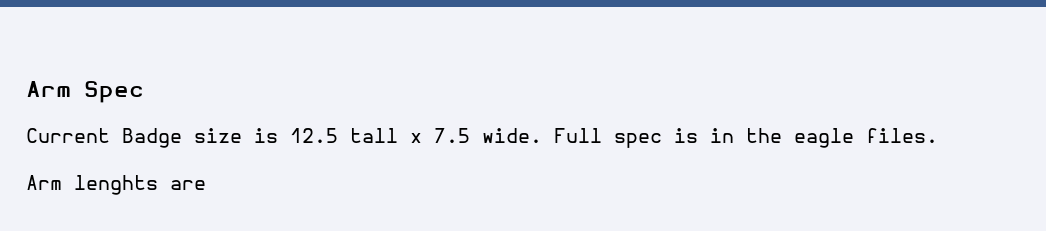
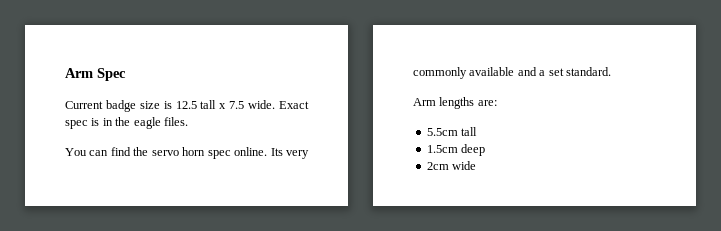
- Current Badge size is 12.5 tall x 7.5 wide.
+ Current badge size is 12.5 tall x 7.5 wide.
- Full spec is in the eagle files.
+ Exact spec is in the eagle files.
- Arm lenghts are
+ You can find the servo horn spec online. Its very commonly available and a set standard.
+ Arm lengths are:
+ 5.5cm tall
+ 1.5cm deep
+ 2cm wide

